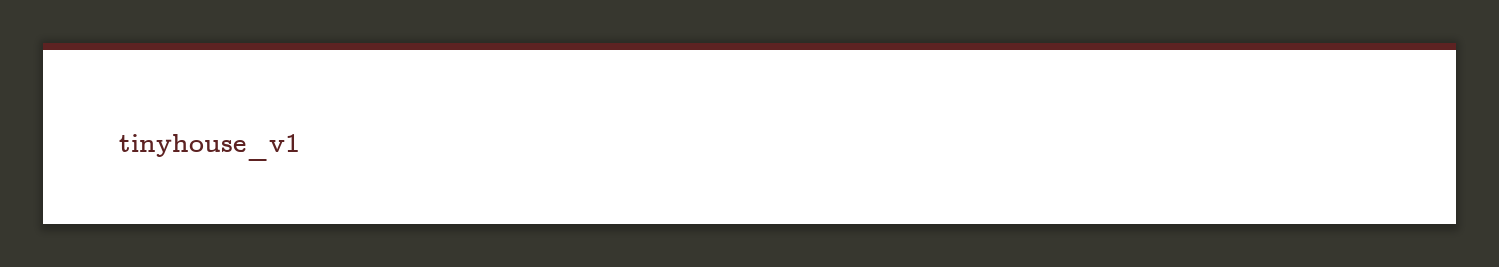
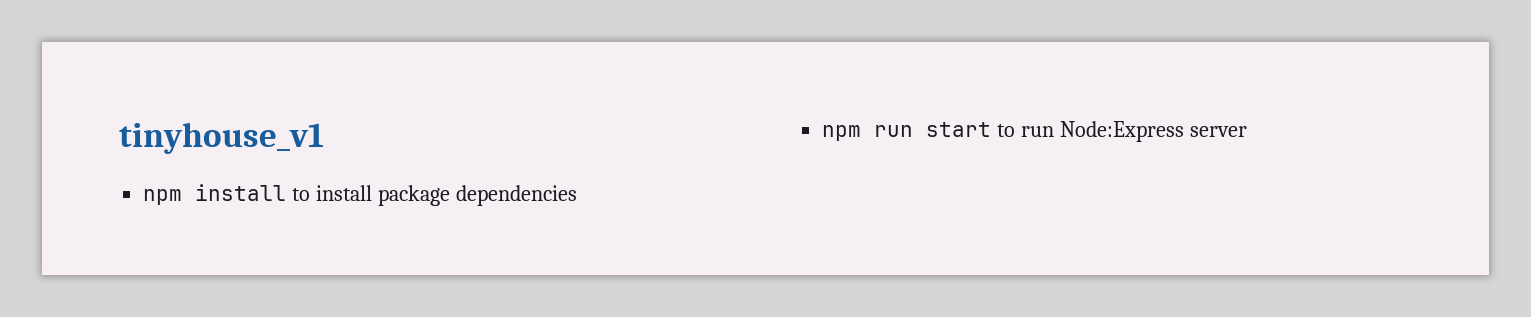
+ npm install to install package dependencies
+ npm run start to run Node:Express server

